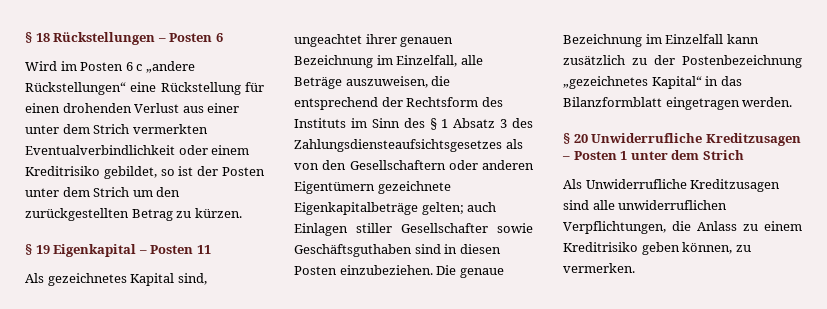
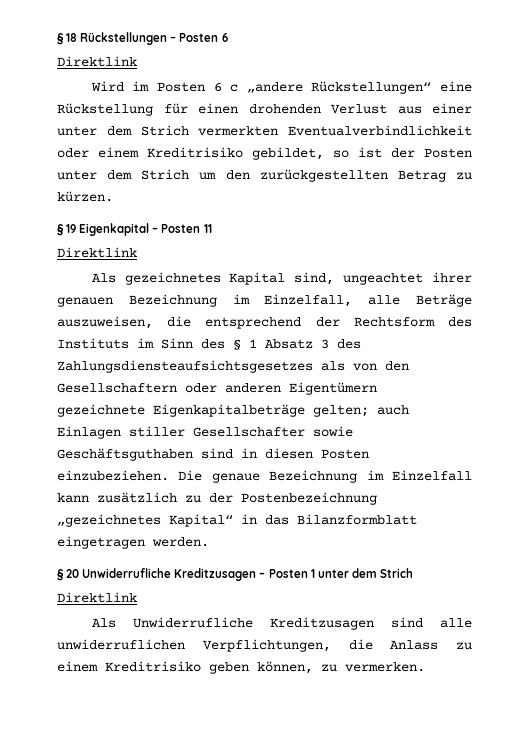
  § 18 Rückstellungen – Posten 6
+ Direktlink
  § 19 Eigenkapital – Posten 11
+ Direktlink
  § 20 Unwiderrufliche Kreditzusagen – Posten 1 unter dem Strich
+ Direktlink

